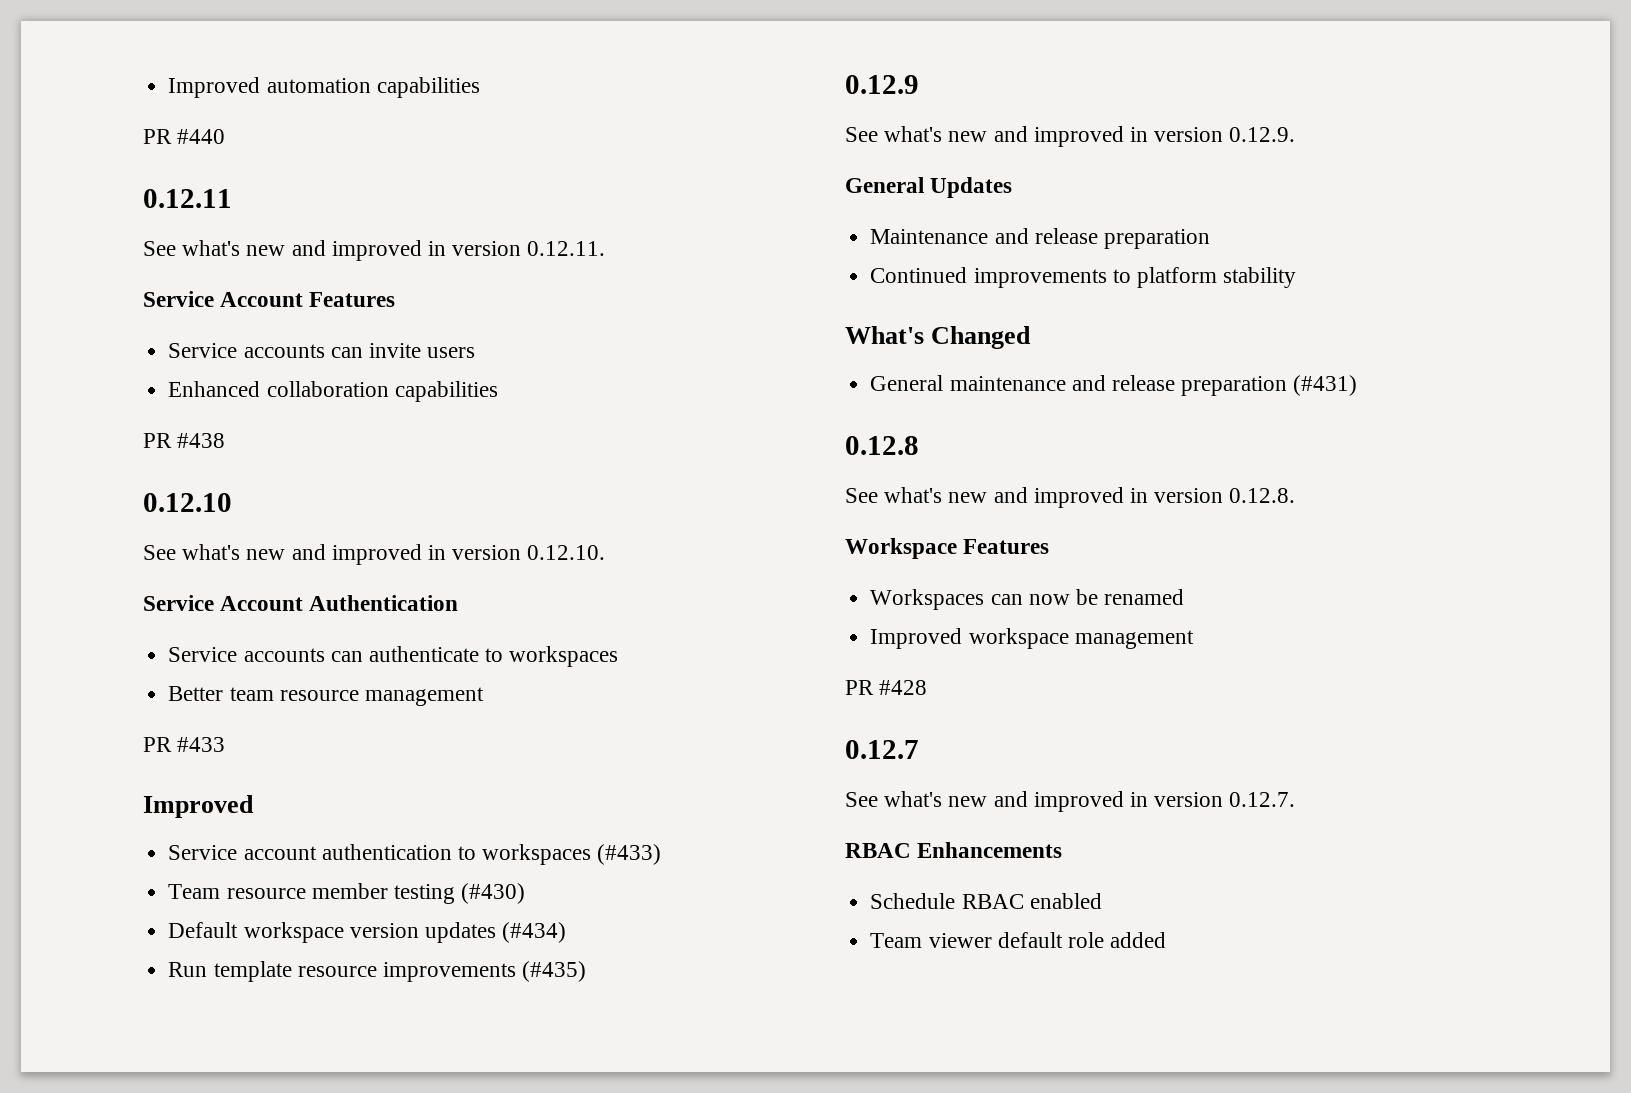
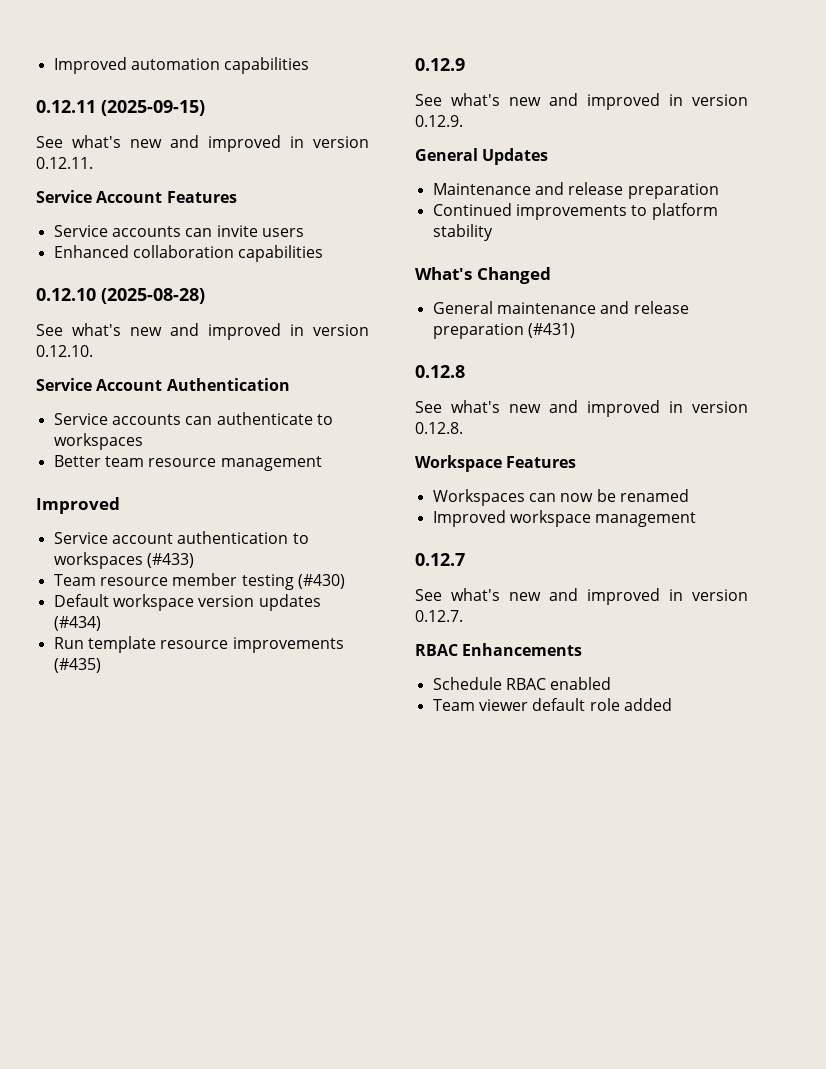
- PR #440
- 0.12.11
+ 0.12.11 (2025-09-15)
- PR #438
- 0.12.10
+ 0.12.10 (2025-08-28)
- PR #433
- PR #428

